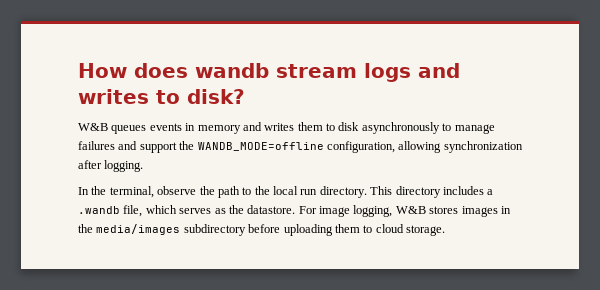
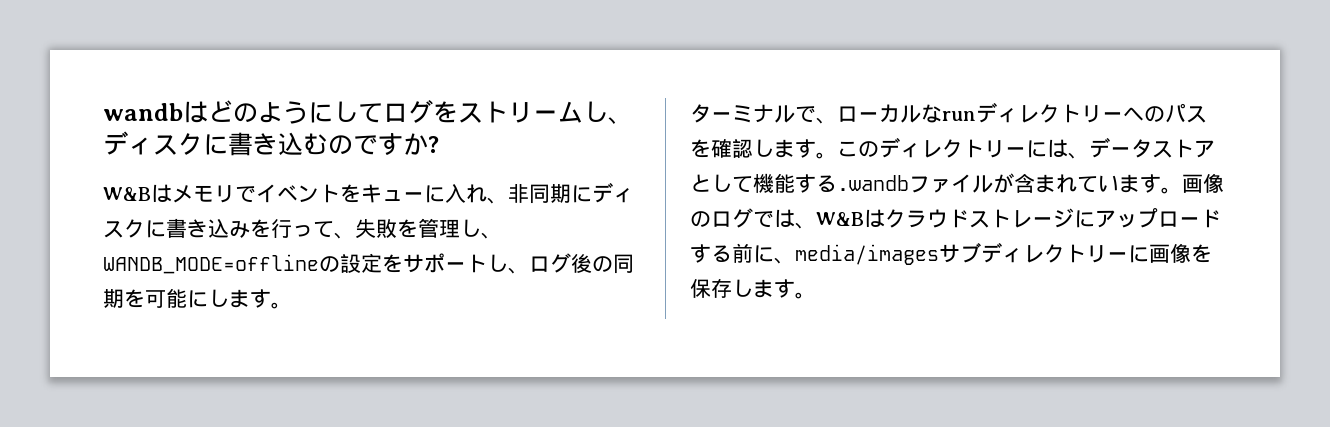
- How does wandb stream logs and writes to disk?
- W&B queues events in memory and writes them to disk asynchronously to manage failures and support the WANDB_MODE=offline configuration, allowing synchronization after logging.
- In the terminal, observe the path to the local run directory. This directory includes a .wandb file, which serves as the datastore. For image logging, W&B stores images in the media/images subdirectory before uploading them to cloud storage.
+ wandbはどのようにしてログをストリームし、ディスクに書き込むのですか?
+ W&Bはメモリでイベントをキューに入れ、非同期にディスクに書き込みを行って、失敗を管理し、WANDB_MODE=offlineの設定をサポートし、ログ後の同期を可能にします。
+ ターミナルで、ローカルなrunディレクトリーへのパスを確認します。このディレクトリーには、データストアとして機能する.wandbファイルが含まれています。画像のログでは、W&Bはクラウドストレージにアップロードする前に、media/imagesサブディレクトリーに画像を保存します。

